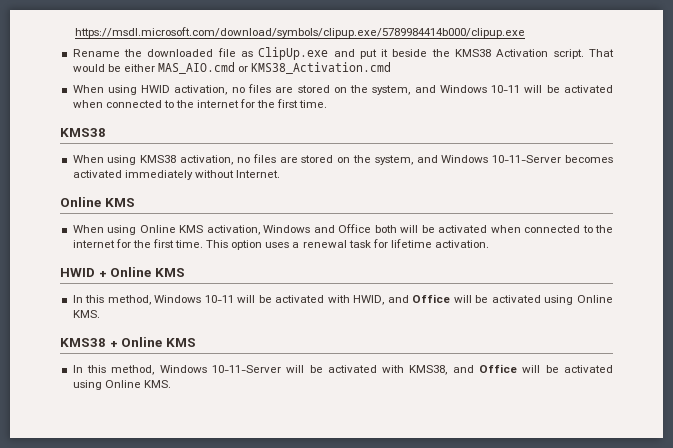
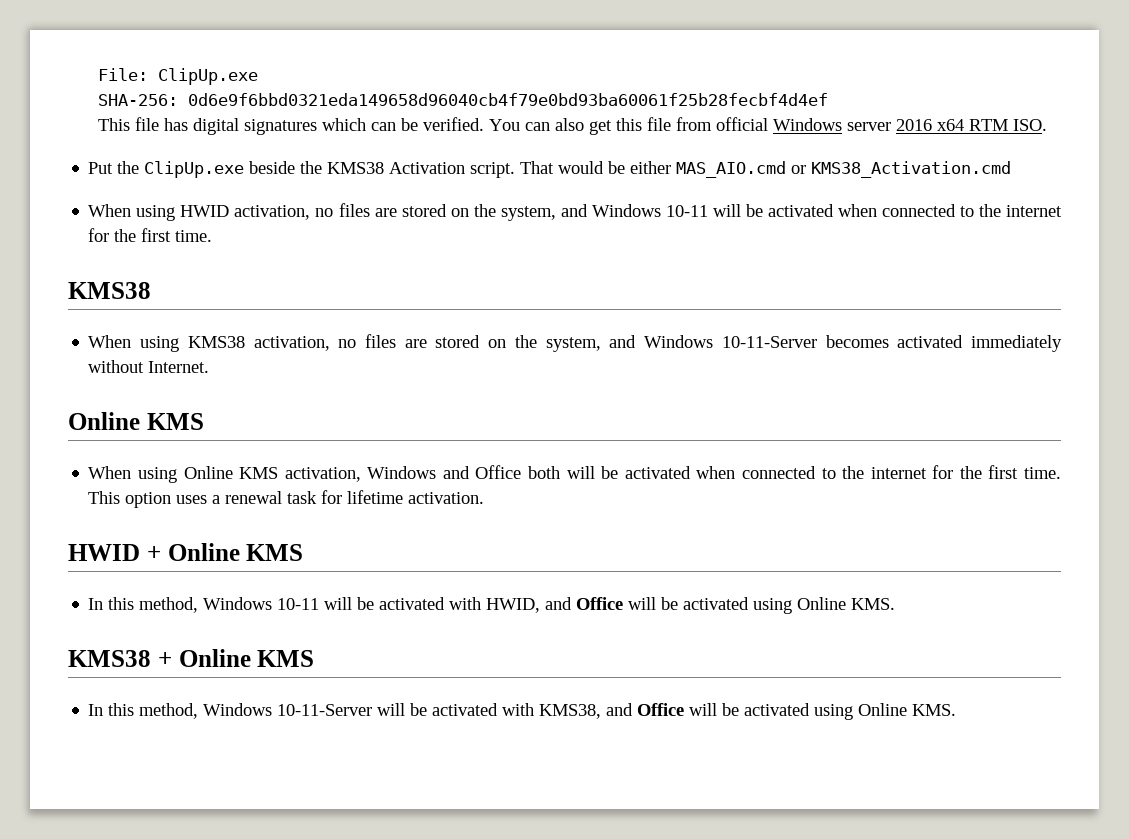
- https://msdl.microsoft.com/download/symbols/clipup.exe/5789984414b000/clipup.exe
- Rename the downloaded file as ClipUp.exe and put it beside the KMS38 Activation script.
+ File: ClipUp.exe
+ SHA-256: 0d6e9f6bbd0321eda149658d96040cb4f79e0bd93ba60061f25b28fecbf4d4ef
+ This file has digital signatures which can be verified. You can also get this file from official Windows server 2016 x64 RTM ISO.
+ Put the ClipUp.exe beside the KMS38 Activation script.

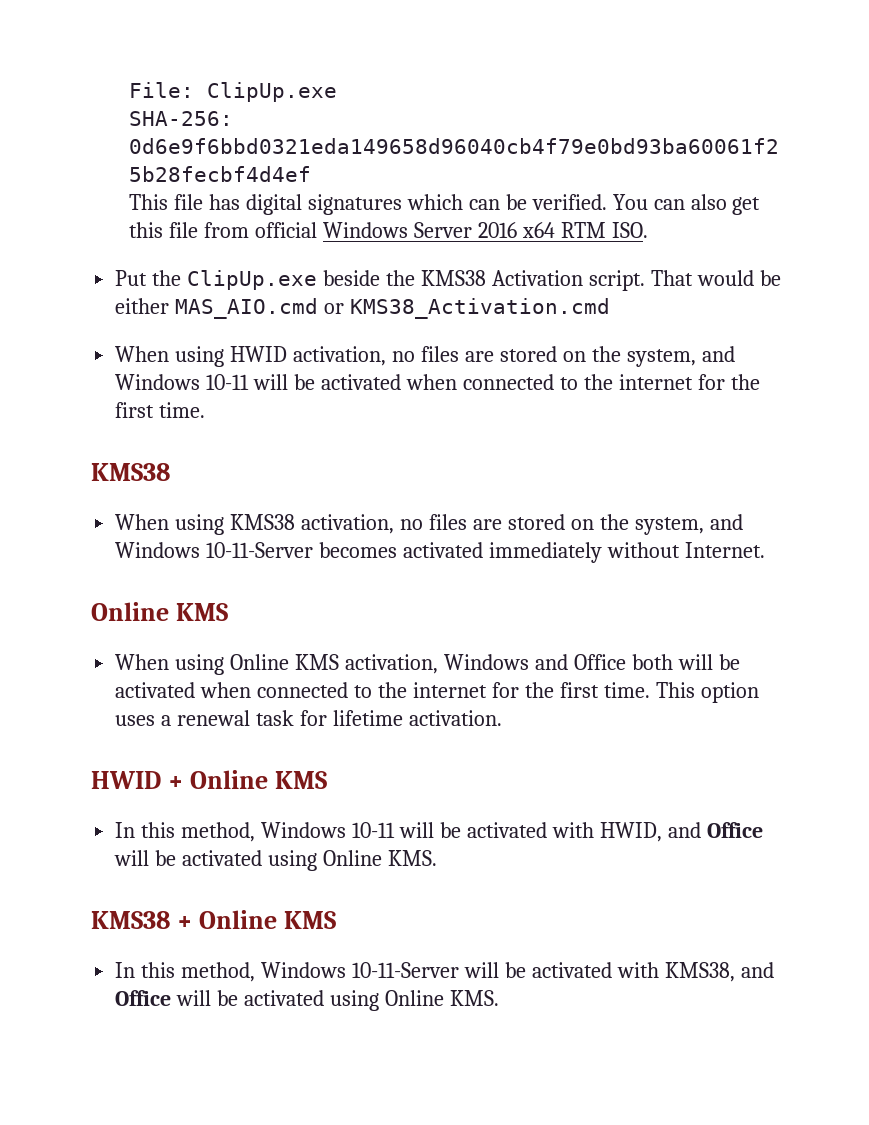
- You can also get this file from official Windows server 2016 x64 RTM ISO.
+ You can also get this file from official Windows Server 2016 x64 RTM ISO.

